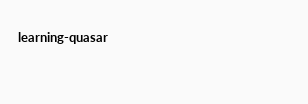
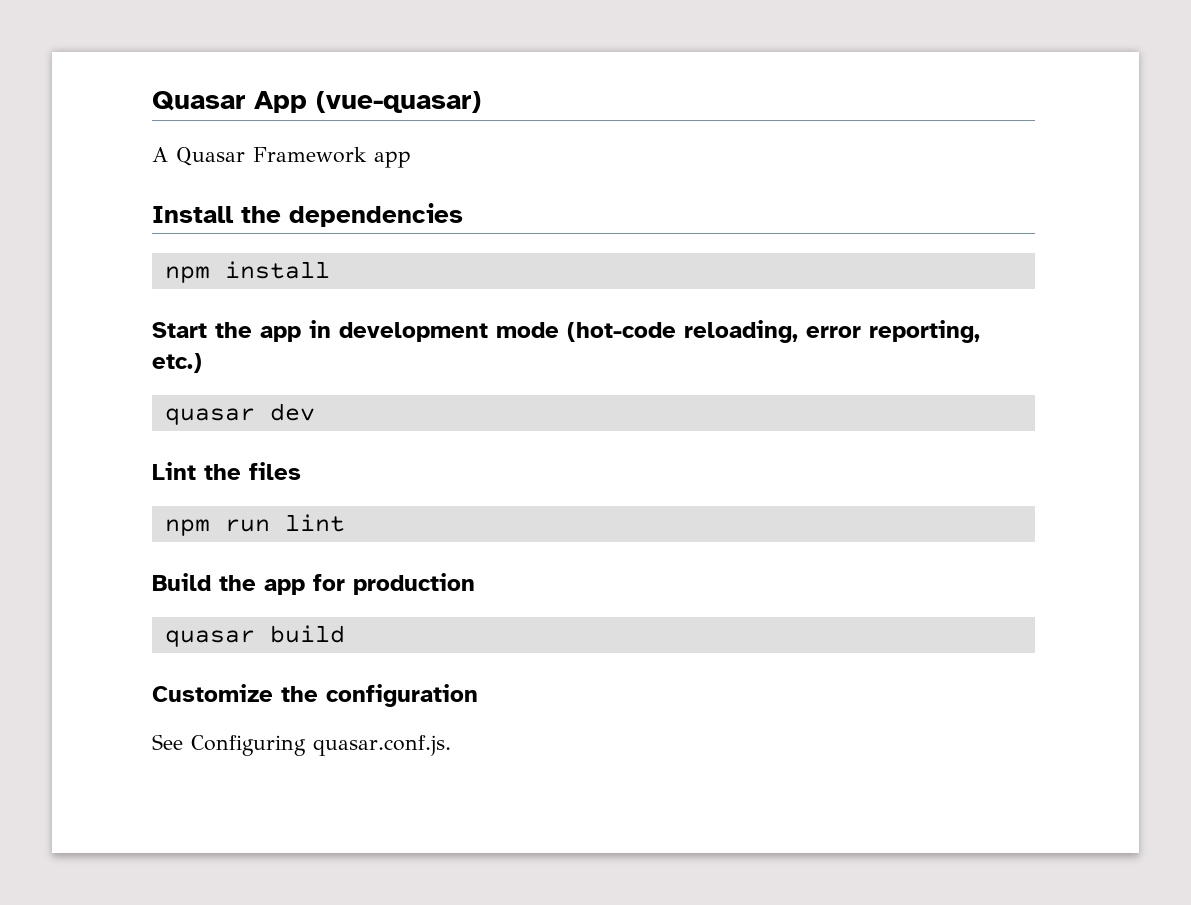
- learning-quasar
+ Quasar App (vue-quasar)
+ A Quasar Framework app
+ Install the dependencies
+ npm install
+ Start the app in development mode (hot-code reloading, error reporting, etc.)
+ quasar dev
+ Lint the files
+ npm run lint
+ Build the app for production
+ quasar build
+ Customize the configuration
+ See Configuring quasar.conf.js.

